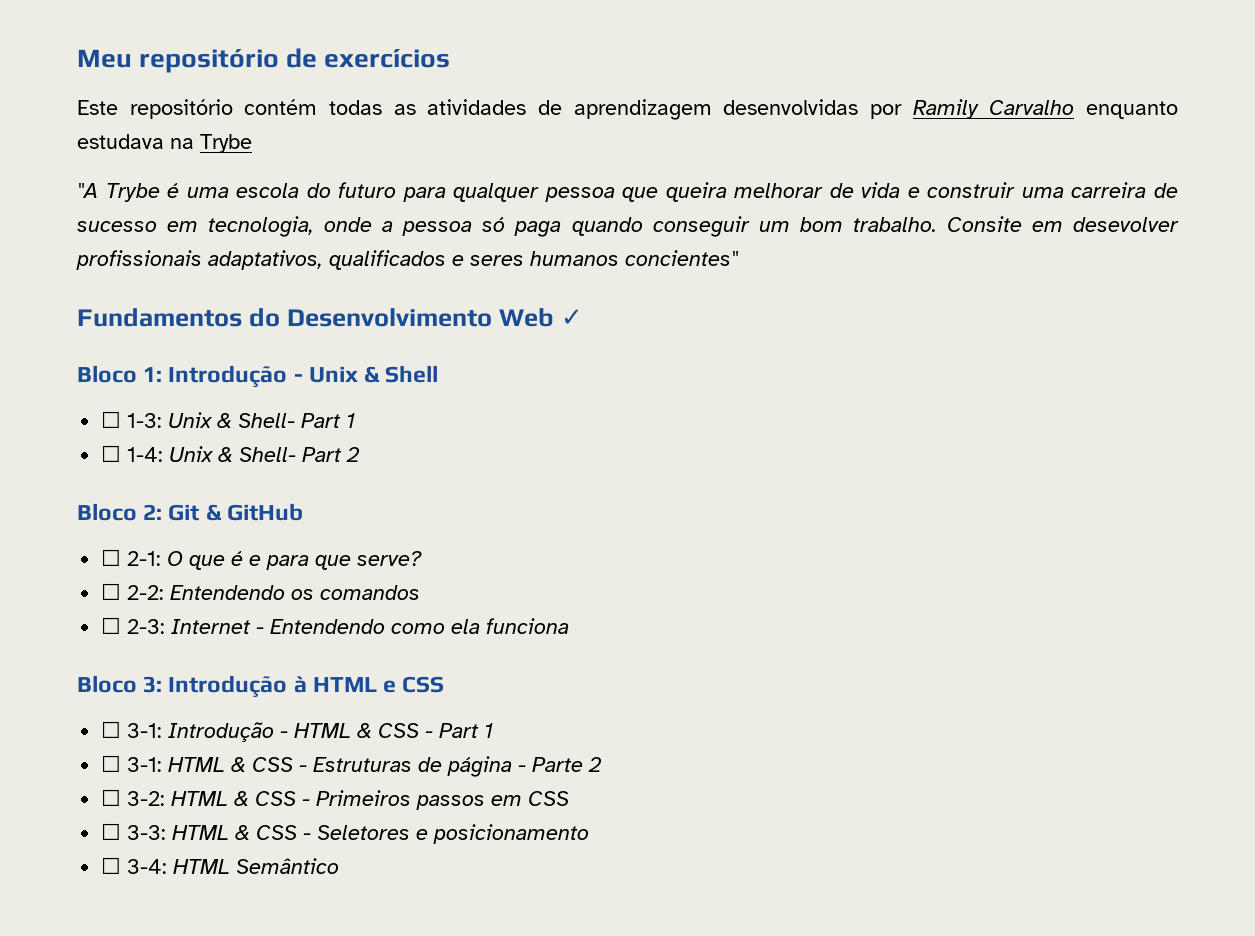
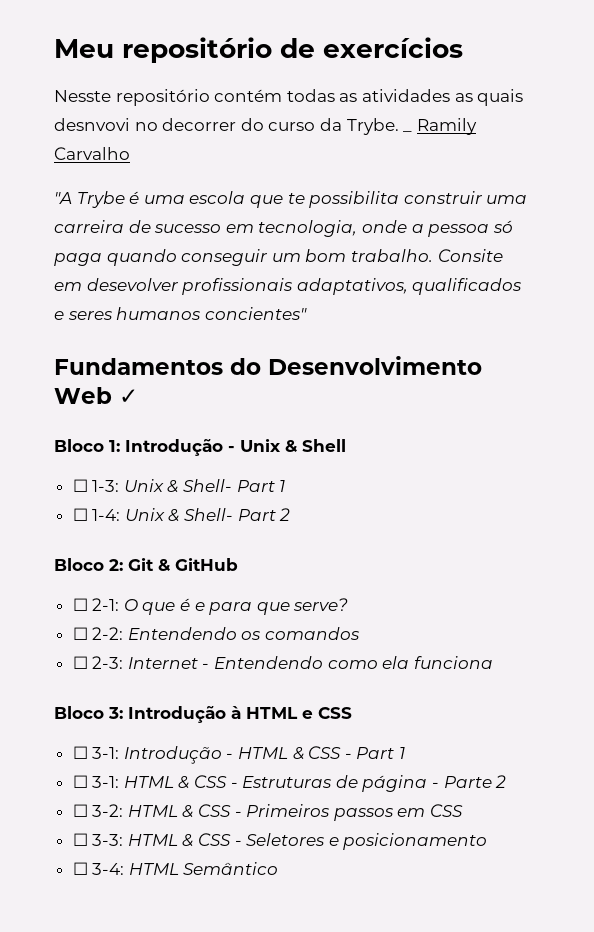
- Este repositório contém todas as atividades de aprendizagem desenvolvidas por Ramily Carvalho enquanto estudava na Trybe
+ Nesste repositório contém todas as atividades as quais desnvovi no decorrer do curso da Trybe. _ Ramily Carvalho
- "A Trybe é uma escola do futuro para qualquer pessoa que queira melhorar de vida e construir uma carreira de sucesso em tecnologia, onde a pessoa só paga quando conseguir um bom trabalho.
+ "A Trybe é uma escola que te possibilita construir uma carreira de sucesso em tecnologia, onde a pessoa só paga quando conseguir um bom trabalho.

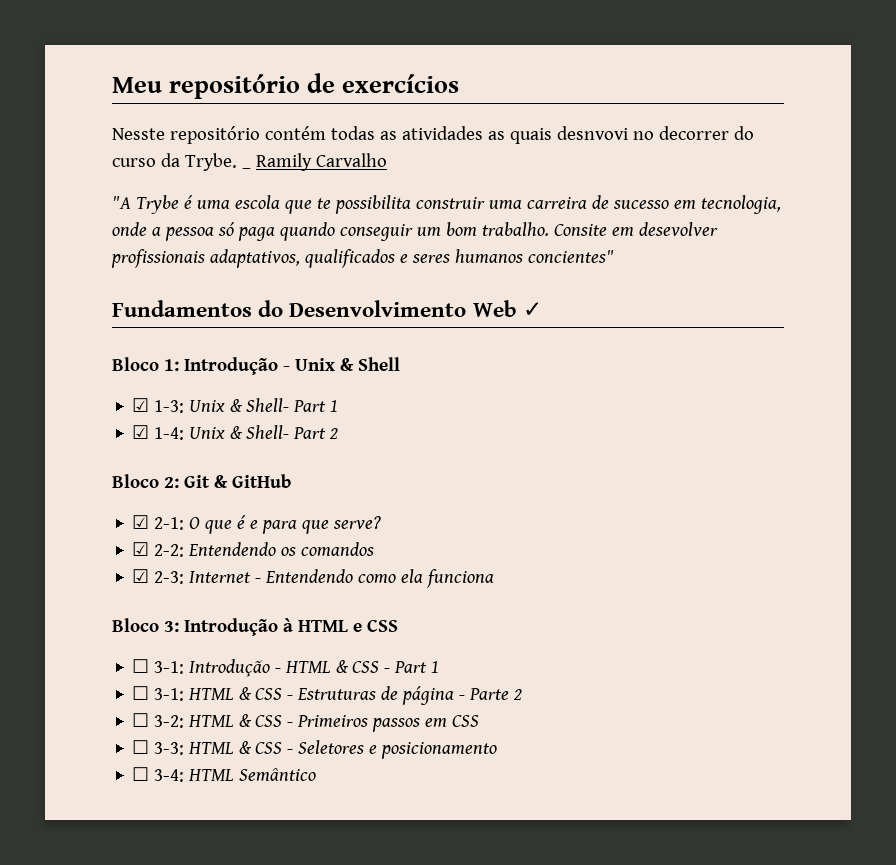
- ☐ 1-3: Unix & Shell- Part 1
+ ☑ 1-3: Unix & Shell- Part 1
- ☐ 1-4: Unix & Shell- Part 2
+ ☑ 1-4: Unix & Shell- Part 2
- ☐ 2-1: O que é e para que serve?
+ ☑ 2-1: O que é e para que serve?
- ☐ 2-2: Entendendo os comandos
+ ☑ 2-2: Entendendo os comandos
- ☐ 2-3: Internet - Entendendo como ela funciona
+ ☑ 2-3: Internet - Entendendo como ela funciona

